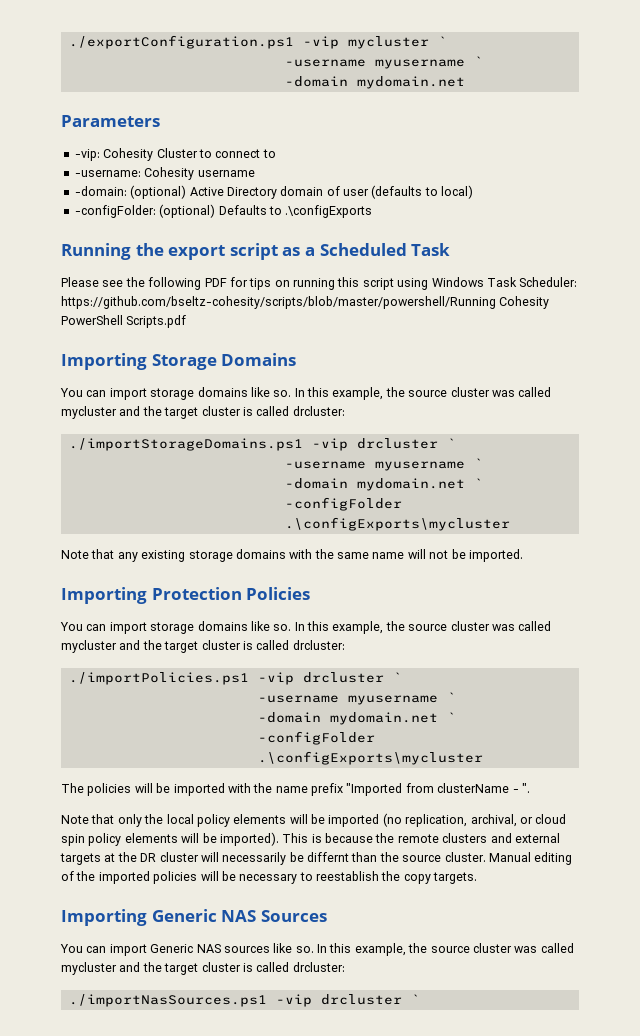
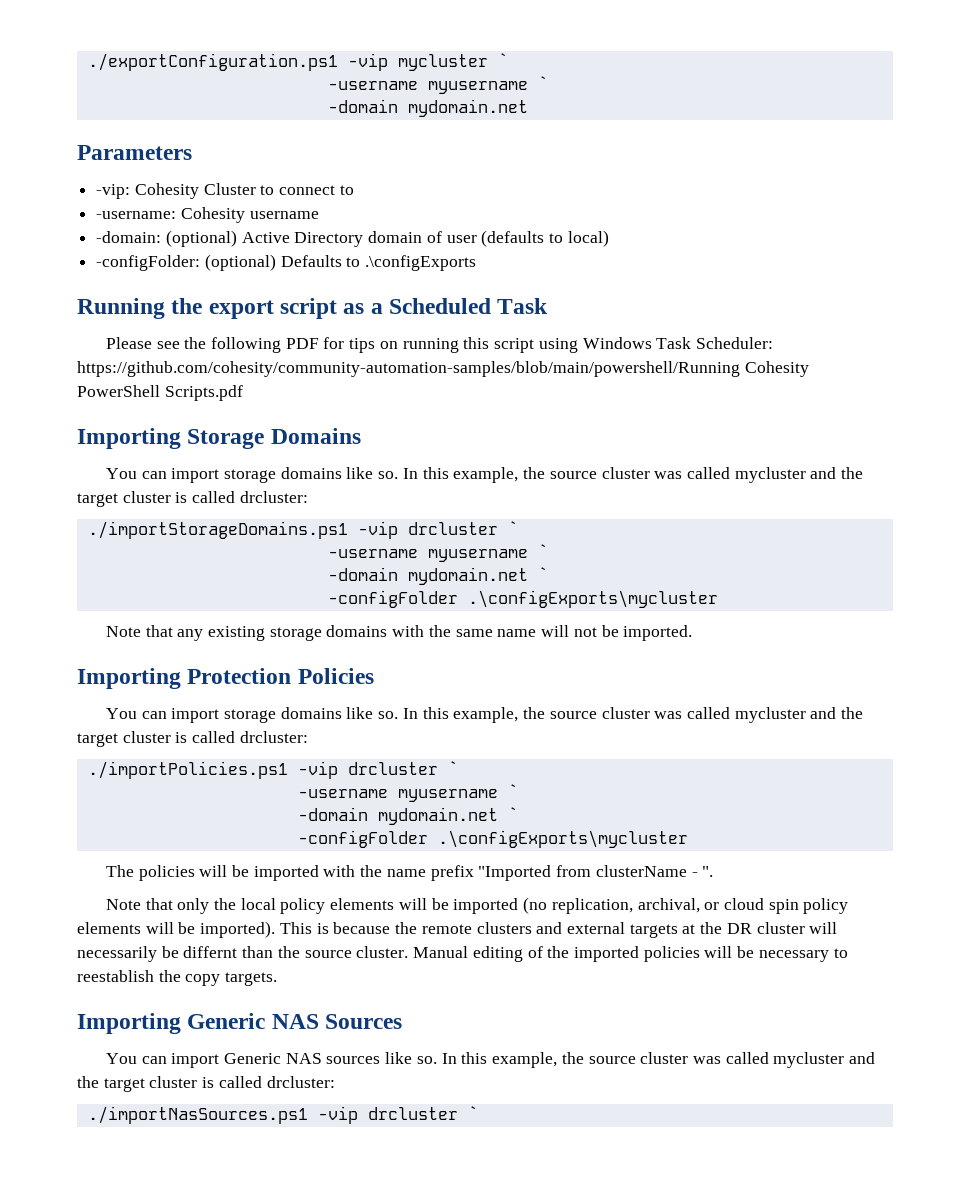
- Please see the following PDF for tips on running this script using Windows Task Scheduler: https://github.com/bseltz-cohesity/scripts/blob/master/powershell/Running Cohesity PowerShell Scripts.pdf
+ Please see the following PDF for tips on running this script using Windows Task Scheduler: https://github.com/cohesity/community-automation-samples/blob/main/powershell/Running Cohesity PowerShell Scripts.pdf

